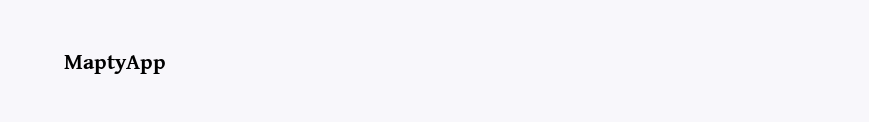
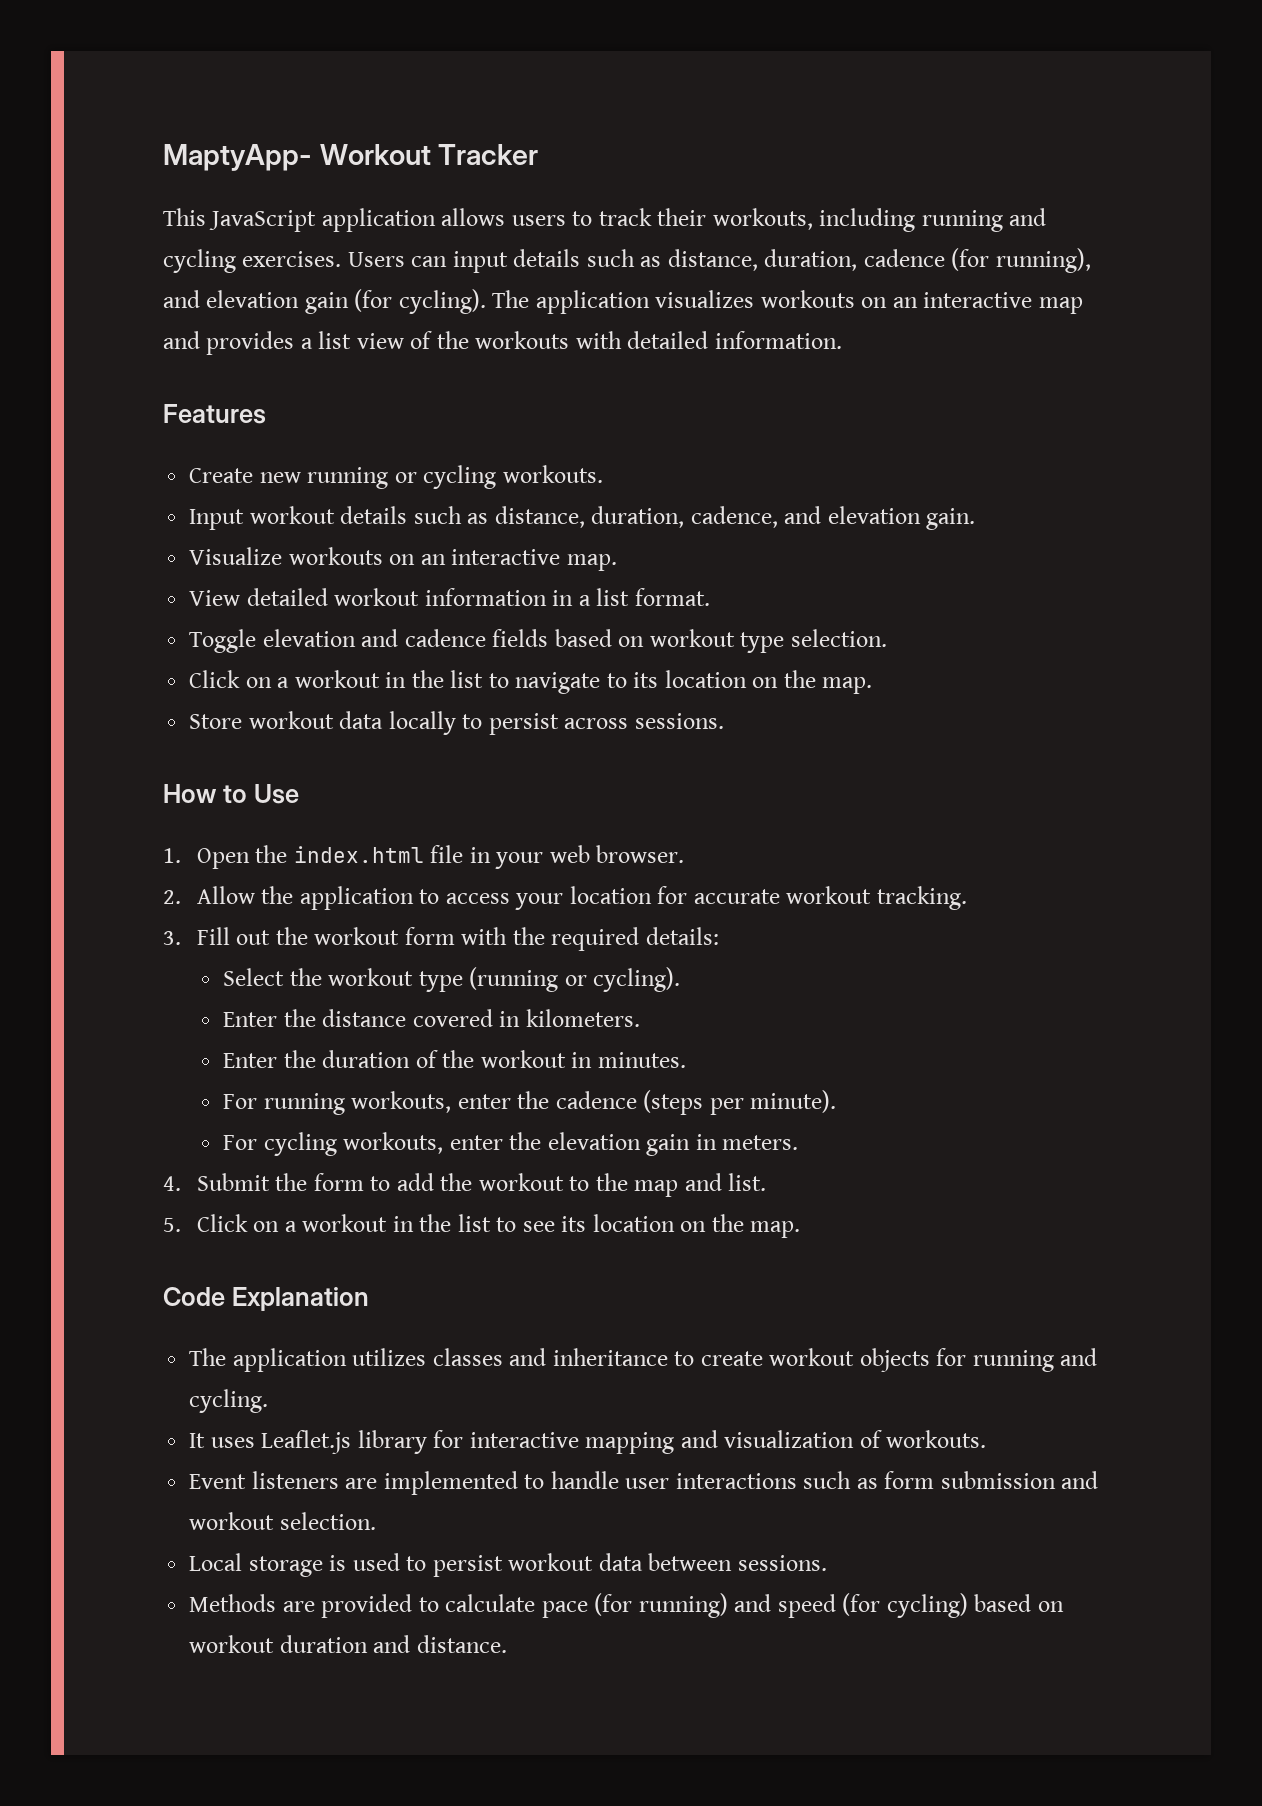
- MaptyApp
+ MaptyApp- Workout Tracker
+ This JavaScript application allows users to track their workouts, including running and cycling exercises. Users can input details such as distance, duration, cadence (for running), and elevation gain (for cycling). The application visualizes workouts on an interactive map and provides a list view of the workouts with detailed information.
+ Features
+ Create new running or cycling workouts.
+ Input workout details such as distance, duration, cadence, and elevation gain.
+ Visualize workouts on an interactive map.
+ View detailed workout information in a list format.
+ Toggle elevation and cadence fields based on workout type selection.
+ Click on a workout in the list to navigate to its location on the map.
+ Store workout data locally to persist across sessions.
+ How to Use
+ 1. Open the index.html file in your web browser.
+ 2. Allow the application to access your location for accurate workout tracking.
+ 3. Fill out the workout form with the required details:
+ Select the workout type (running or cycling).
+ Enter the distance covered in kilometers.
+ Enter the duration of the workout in minutes.
+ For running workouts, enter the cadence (steps per minute).
+ For cycling workouts, enter the elevation gain in meters.
+ 4. Submit the form to add the workout to the map and list.
+ 5. Click on a workout in the list to see its location on the map.
+ Code Explanation
+ The application utilizes classes and inheritance to create workout objects for running and cycling.
+ It uses Leaflet.js library for interactive mapping and visualization of workouts.
+ Event listeners are implemented to handle user interactions such as form submission and workout selection.
+ Local storage is used to persist workout data between sessions.
+ Methods are provided to calculate pace (for running) and speed (for cycling) based on workout duration and distance.

